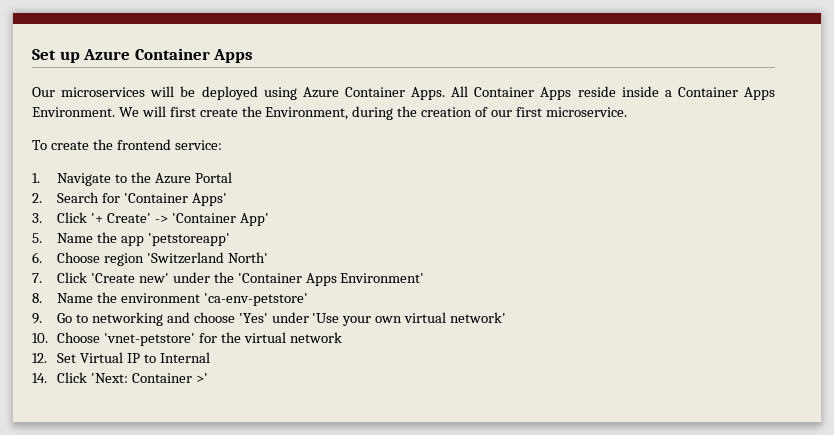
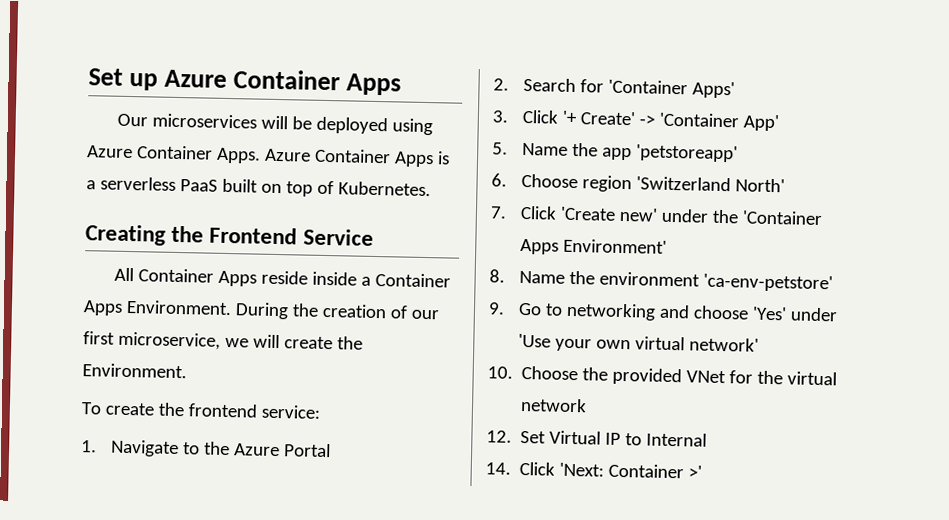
- Our microservices will be deployed using Azure Container Apps. All Container Apps reside inside a Container Apps Environment.
+ Our microservices will be deployed using Azure Container Apps. Azure Container Apps is a serverless PaaS built on top of Kubernetes.
+ Creating the Frontend Service
+ All Container Apps reside inside a Container Apps Environment.
- We will first create the Environment, during the creation of our first microservice.
+ During the creation of our first microservice, we will create the Environment.
- 10. Choose 'vnet-petstore' for the virtual network
+ 10. Choose the provided VNet for the virtual network

